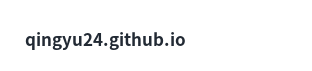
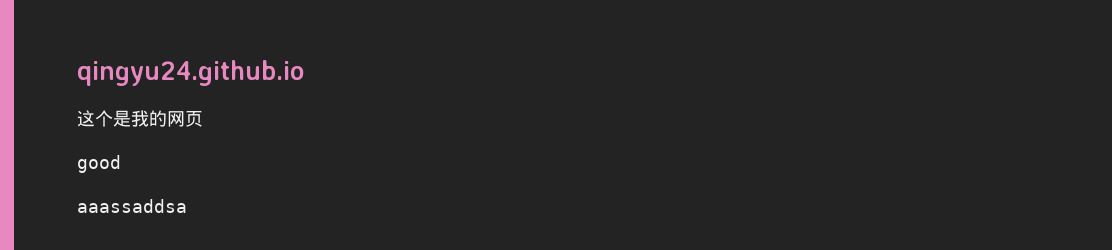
+ 这个是我的网页
+ good
+ aaassaddsa

